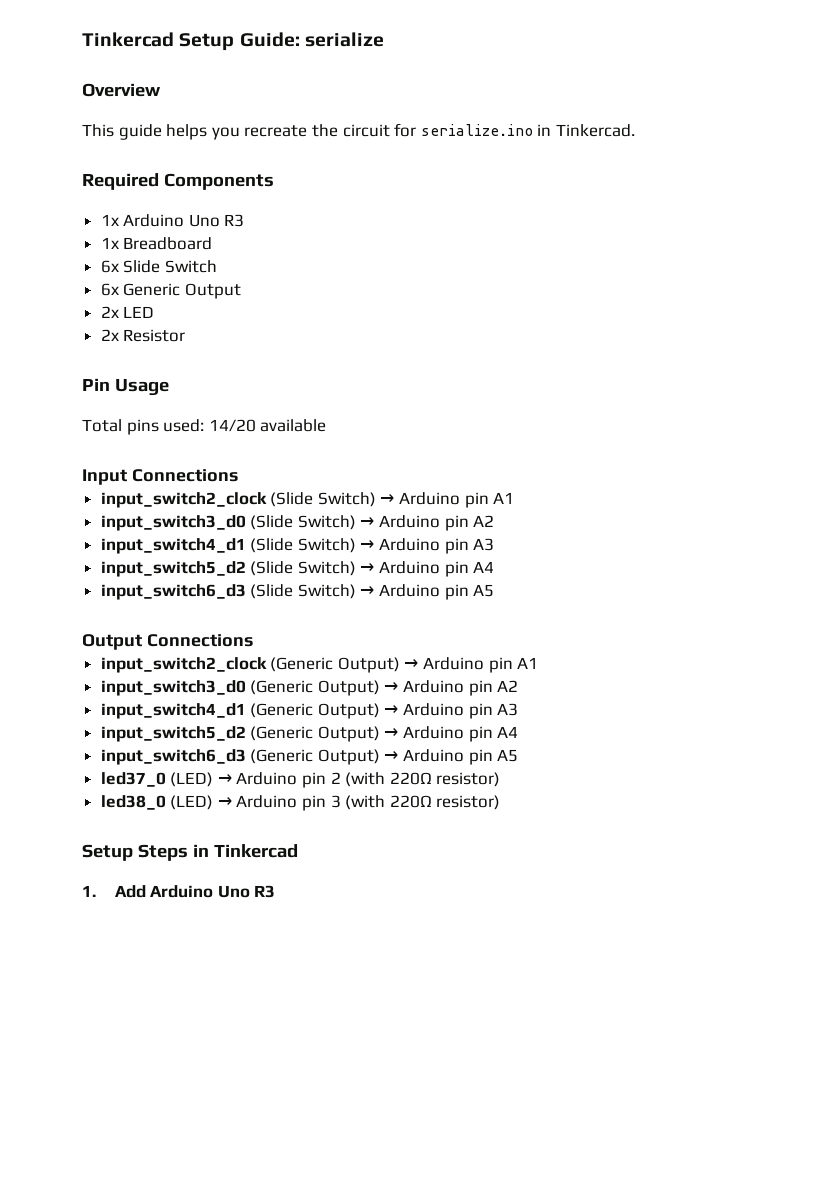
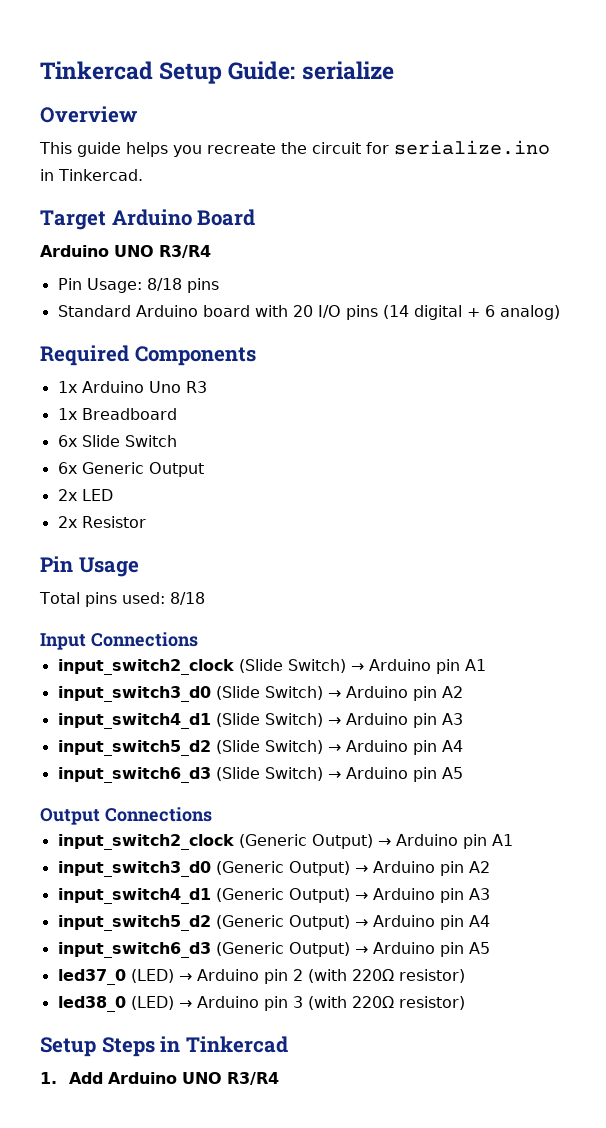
+ Target Arduino Board
+ Arduino UNO R3/R4
+ Pin Usage: 8/18 pins
+ Standard Arduino board with 20 I/O pins (14 digital + 6 analog)
- Total pins used: 14/20 available
+ Total pins used: 8/18
- 1. Add Arduino Uno R3
+ 1. Add Arduino UNO R3/R4

